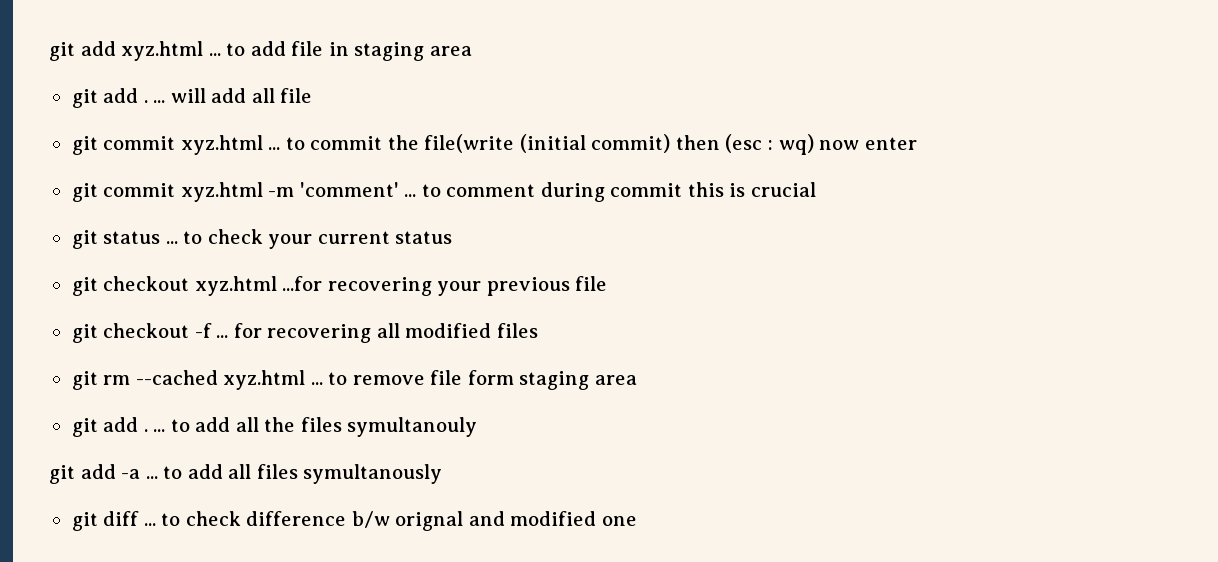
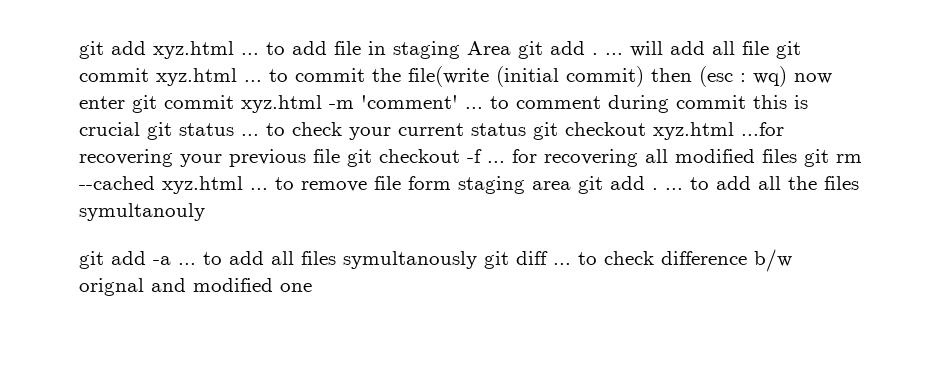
- git add xyz.html ... to add file in staging area
- git add . ... will add all file
- git commit xyz.html ... to commit the file(write (initial commit) then (esc :
+ git add xyz.html ... to add file in staging Area git add . ... will add all file git commit xyz.html ... to commit the file(write (initial commit) then (esc :
- wq) now enter
- git commit xyz.html -m 'comment' ... to comment during commit this is crucial
- git status ... to check your current status
- git checkout xyz.html ...for recovering your previous file
- git checkout -f ... for recovering all modified files
- git rm --cached xyz.html ... to remove file form staging area
- git add . ... to add all the files symultanouly
+ wq) now enter git commit xyz.html -m 'comment' ... to comment during commit this is crucial git status ... to check your current status git checkout xyz.html ...for recovering your previous file git checkout -f ... for recovering all modified files git rm --cached xyz.html ... to remove file form staging area git add . ... to add all the files symultanouly
- git add -a ... to add all files symultanously
- git diff ... to check difference b/w orignal and modified one
+ git add -a ... to add all files symultanously git diff ... to check difference b/w orignal and modified one

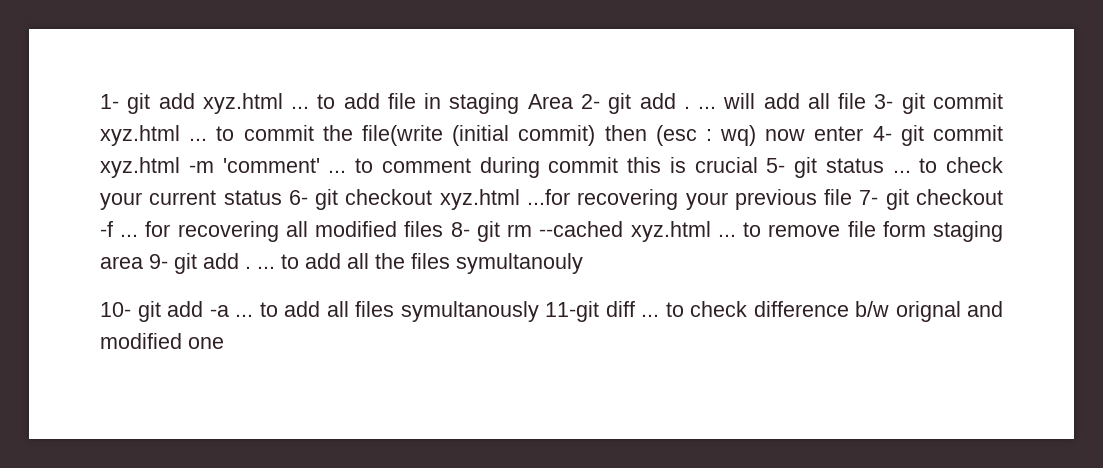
- git add xyz.html ... to add file in staging Area git add . ... will add all file git commit xyz.html ... to commit the file(write (initial commit) then (esc :
+ 1- git add xyz.html ... to add file in staging Area 2- git add . ... will add all file 3- git commit xyz.html ... to commit the file(write (initial commit) then (esc :
- wq) now enter git commit xyz.html -m 'comment' ... to comment during commit this is crucial git status ... to check your current status git checkout xyz.html ...for recovering your previous file git checkout -f ... for recovering all modified files git rm --cached xyz.html ... to remove file form staging area git add . ... to add all the files symultanouly
+ wq) now enter 4- git commit xyz.html -m 'comment' ... to comment during commit this is crucial 5- git status ... to check your current status 6- git checkout xyz.html ...for recovering your previous file 7- git checkout -f ... for recovering all modified files 8- git rm --cached xyz.html ... to remove file form staging area 9- git add . ... to add all the files symultanouly
- git add -a ... to add all files symultanously git diff ... to check difference b/w orignal and modified one
+ 10- git add -a ... to add all files symultanously 11-git diff ... to check difference b/w orignal and modified one

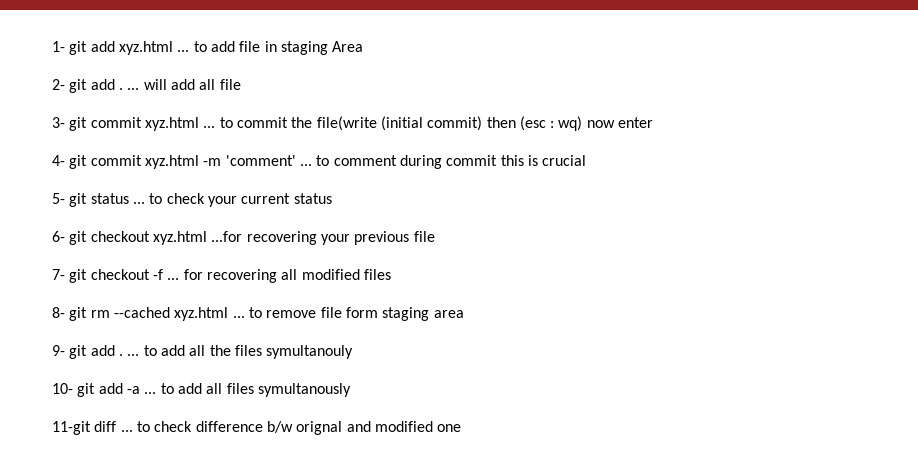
- 1- git add xyz.html ... to add file in staging Area 2- git add . ... will add all file 3- git commit xyz.html ... to commit the file(write (initial commit) then (esc :
+ 1- git add xyz.html ... to add file in staging Area
+ 2- git add . ... will add all file
+ 3- git commit xyz.html ... to commit the file(write (initial commit) then (esc :
- wq) now enter 4- git commit xyz.html -m 'comment' ... to comment during commit this is crucial 5- git status ... to check your current status 6- git checkout xyz.html ...for recovering your previous file 7- git checkout -f ... for recovering all modified files 8- git rm --cached xyz.html ... to remove file form staging area 9- git add . ... to add all the files symultanouly
+ wq) now enter
+ 4- git commit xyz.html -m 'comment' ... to comment during commit this is crucial
+ 5- git status ... to check your current status
+ 6- git checkout xyz.html ...for recovering your previous file
+ 7- git checkout -f ... for recovering all modified files
+ 8- git rm --cached xyz.html ... to remove file form staging area
+ 9- git add . ... to add all the files symultanouly
- 10- git add -a ... to add all files symultanously 11-git diff ... to check difference b/w orignal and modified one
+ 10- git add -a ... to add all files symultanously
+ 11-git diff ... to check difference b/w orignal and modified one

